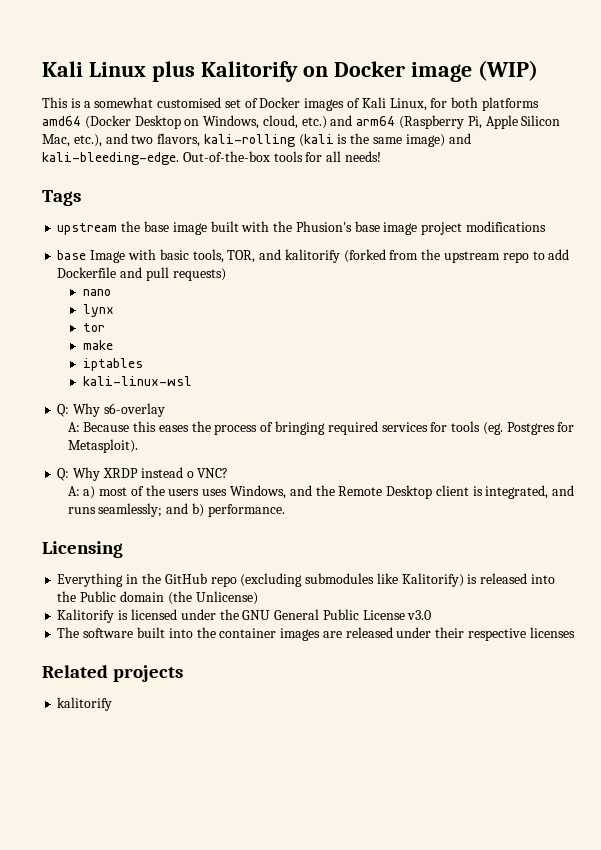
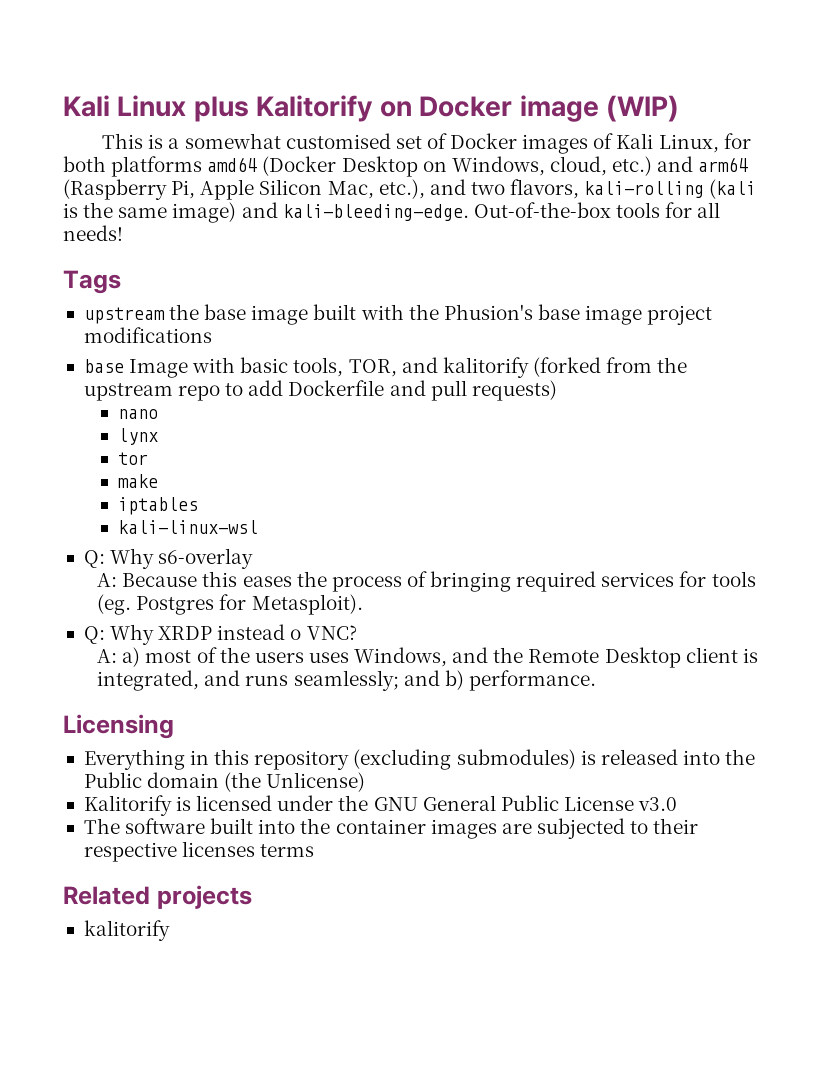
- Everything in the GitHub repo (excluding submodules like Kalitorify) is released into the Public domain (the Unlicense)
+ Everything in this repository (excluding submodules) is released into the Public domain (the Unlicense)
- The software built into the container images are released under their respective licenses
+ The software built into the container images are subjected to their respective licenses terms

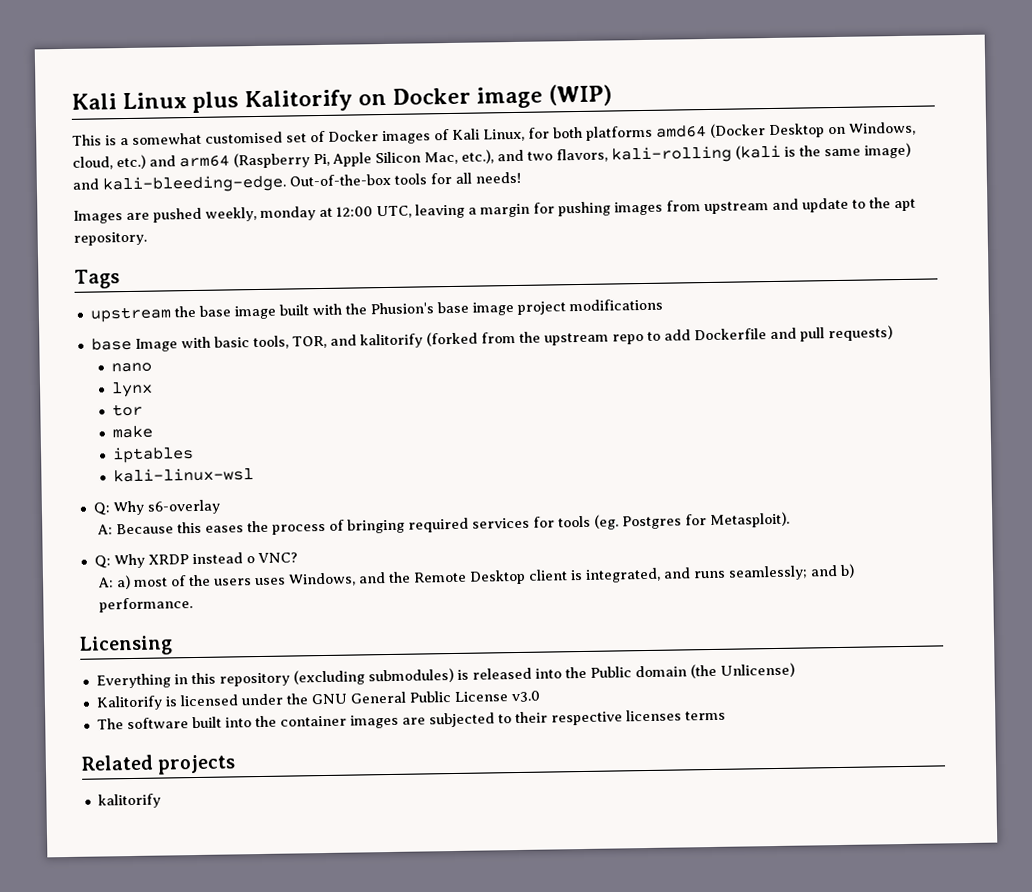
+ Images are pushed weekly, monday at 12:00 UTC, leaving a margin for pushing images from upstream and update to the apt repository.

